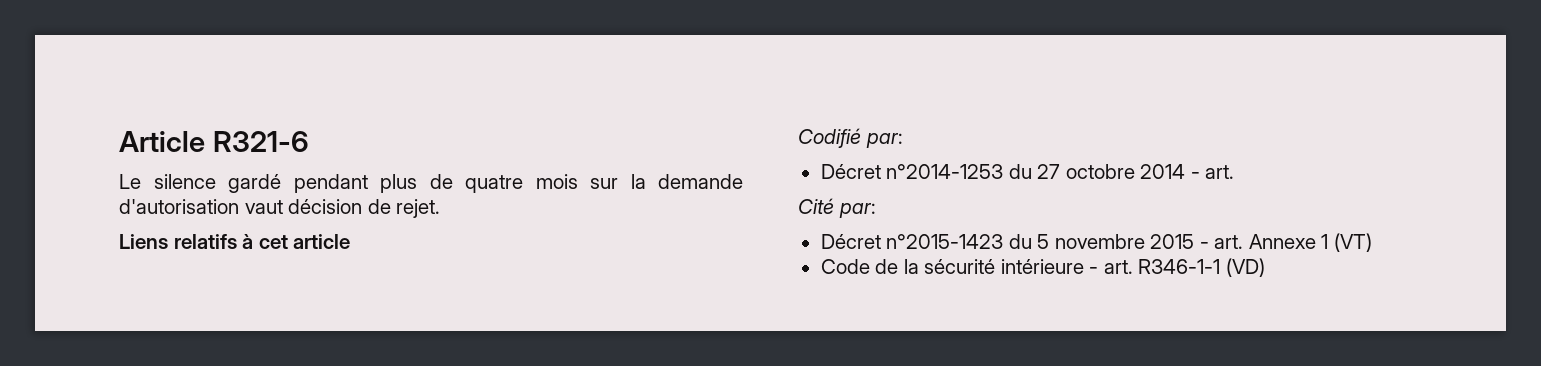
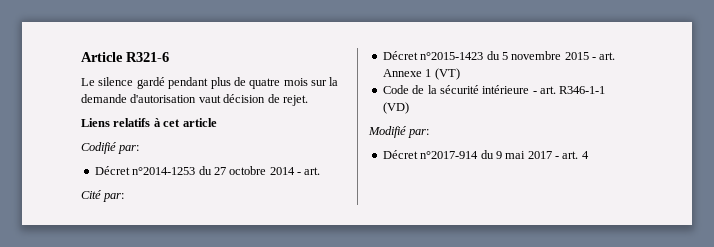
+ Modifié par:
+ Décret n°2017-914 du 9 mai 2017 - art. 4

